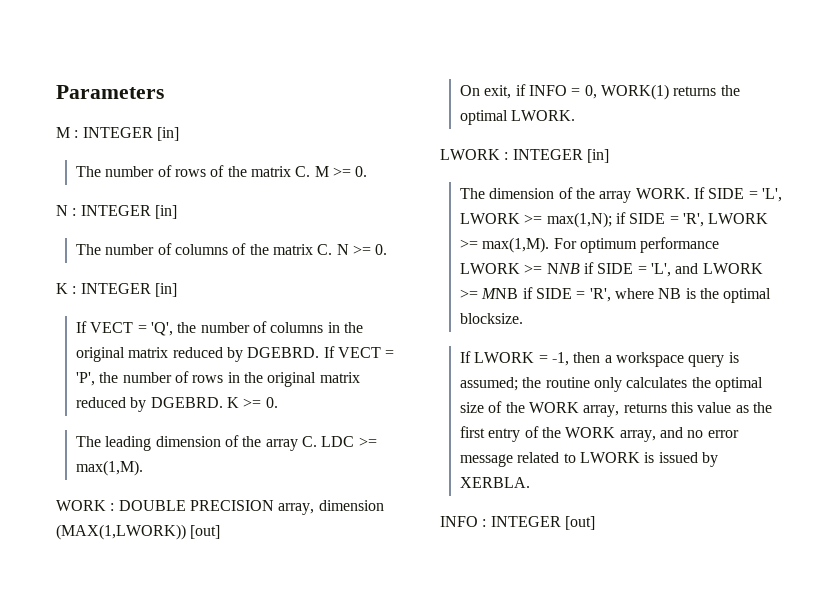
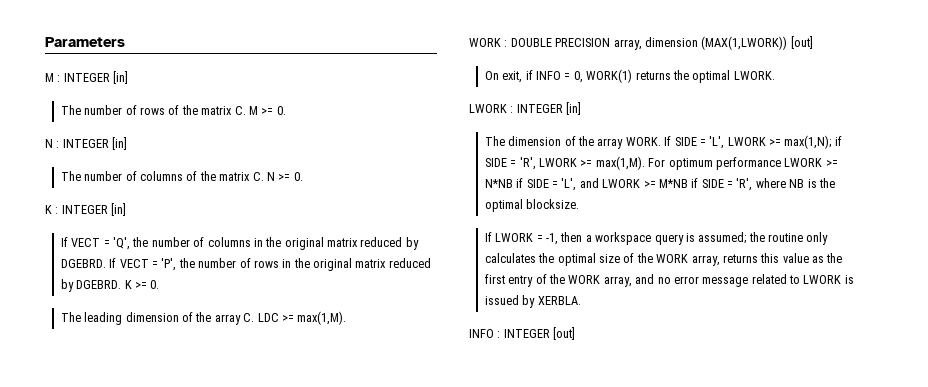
- For optimum performance LWORK >= NNB if SIDE = 'L', and LWORK >= MNB if SIDE = 'R', where NB is the optimal blocksize.
+ For optimum performance LWORK >= N*NB if SIDE = 'L', and LWORK >= M*NB if SIDE = 'R', where NB is the optimal blocksize.

